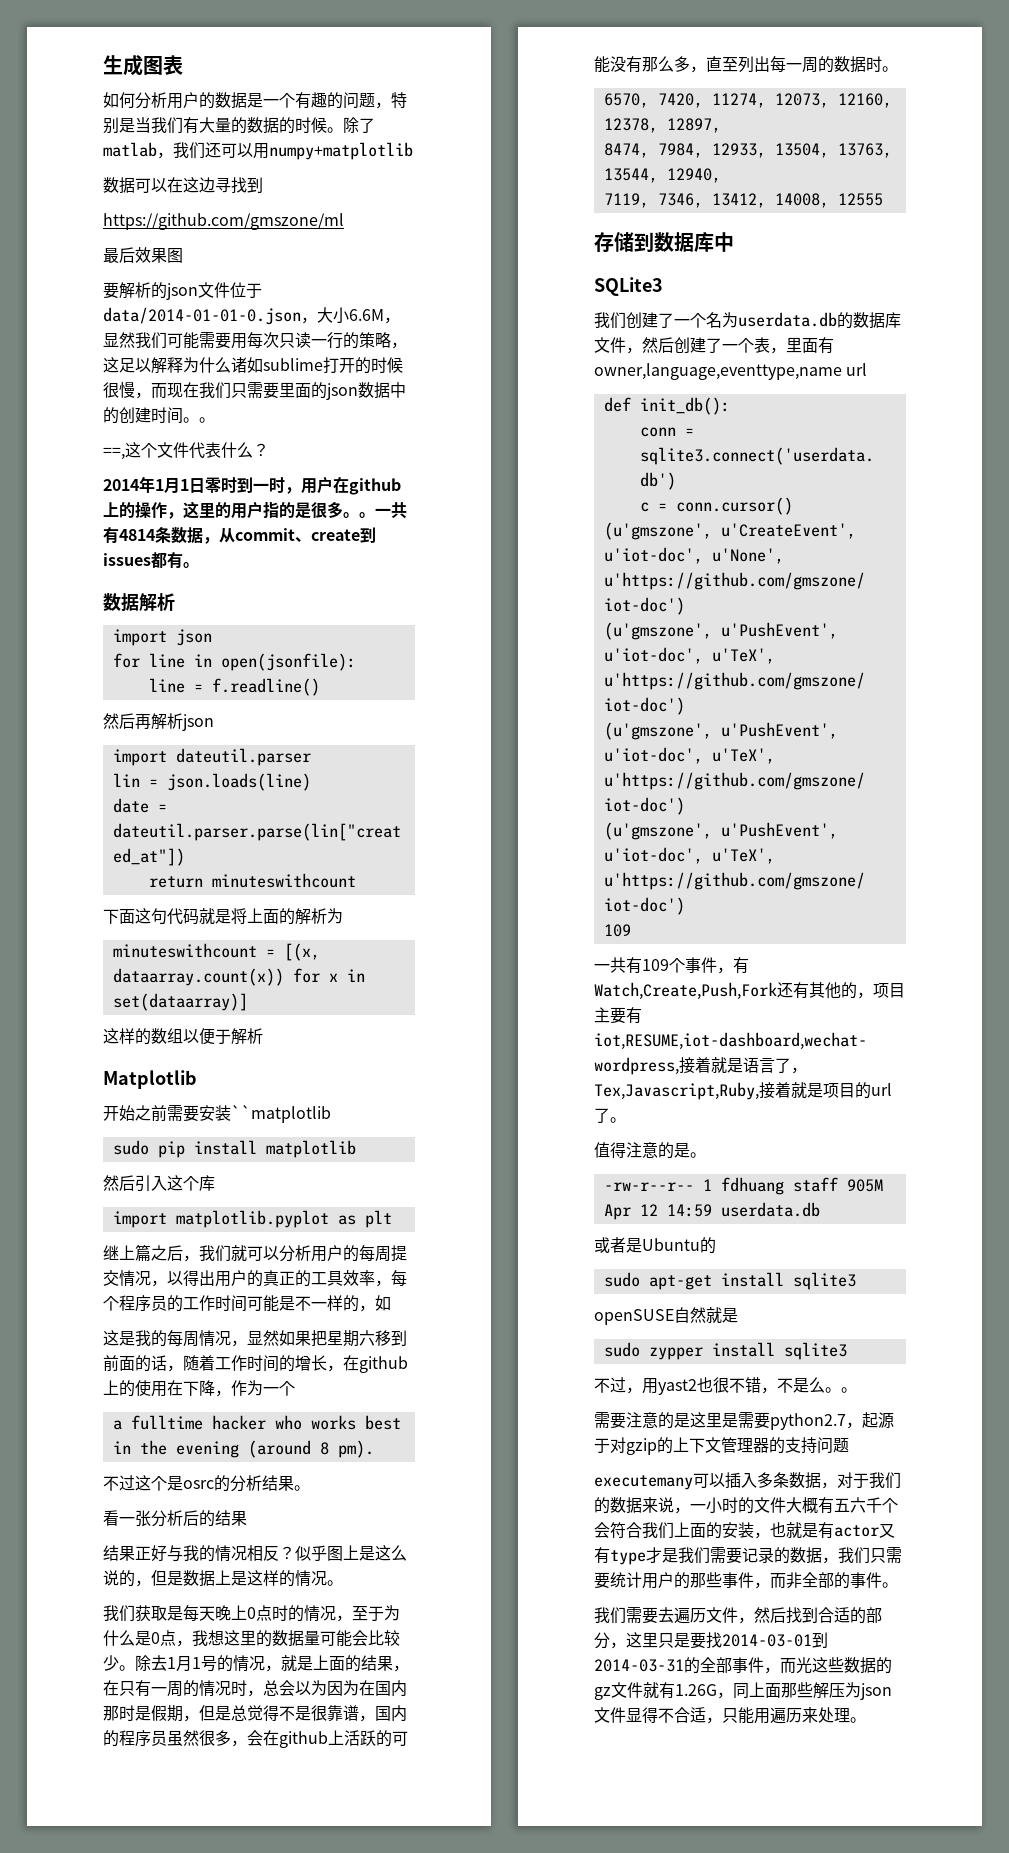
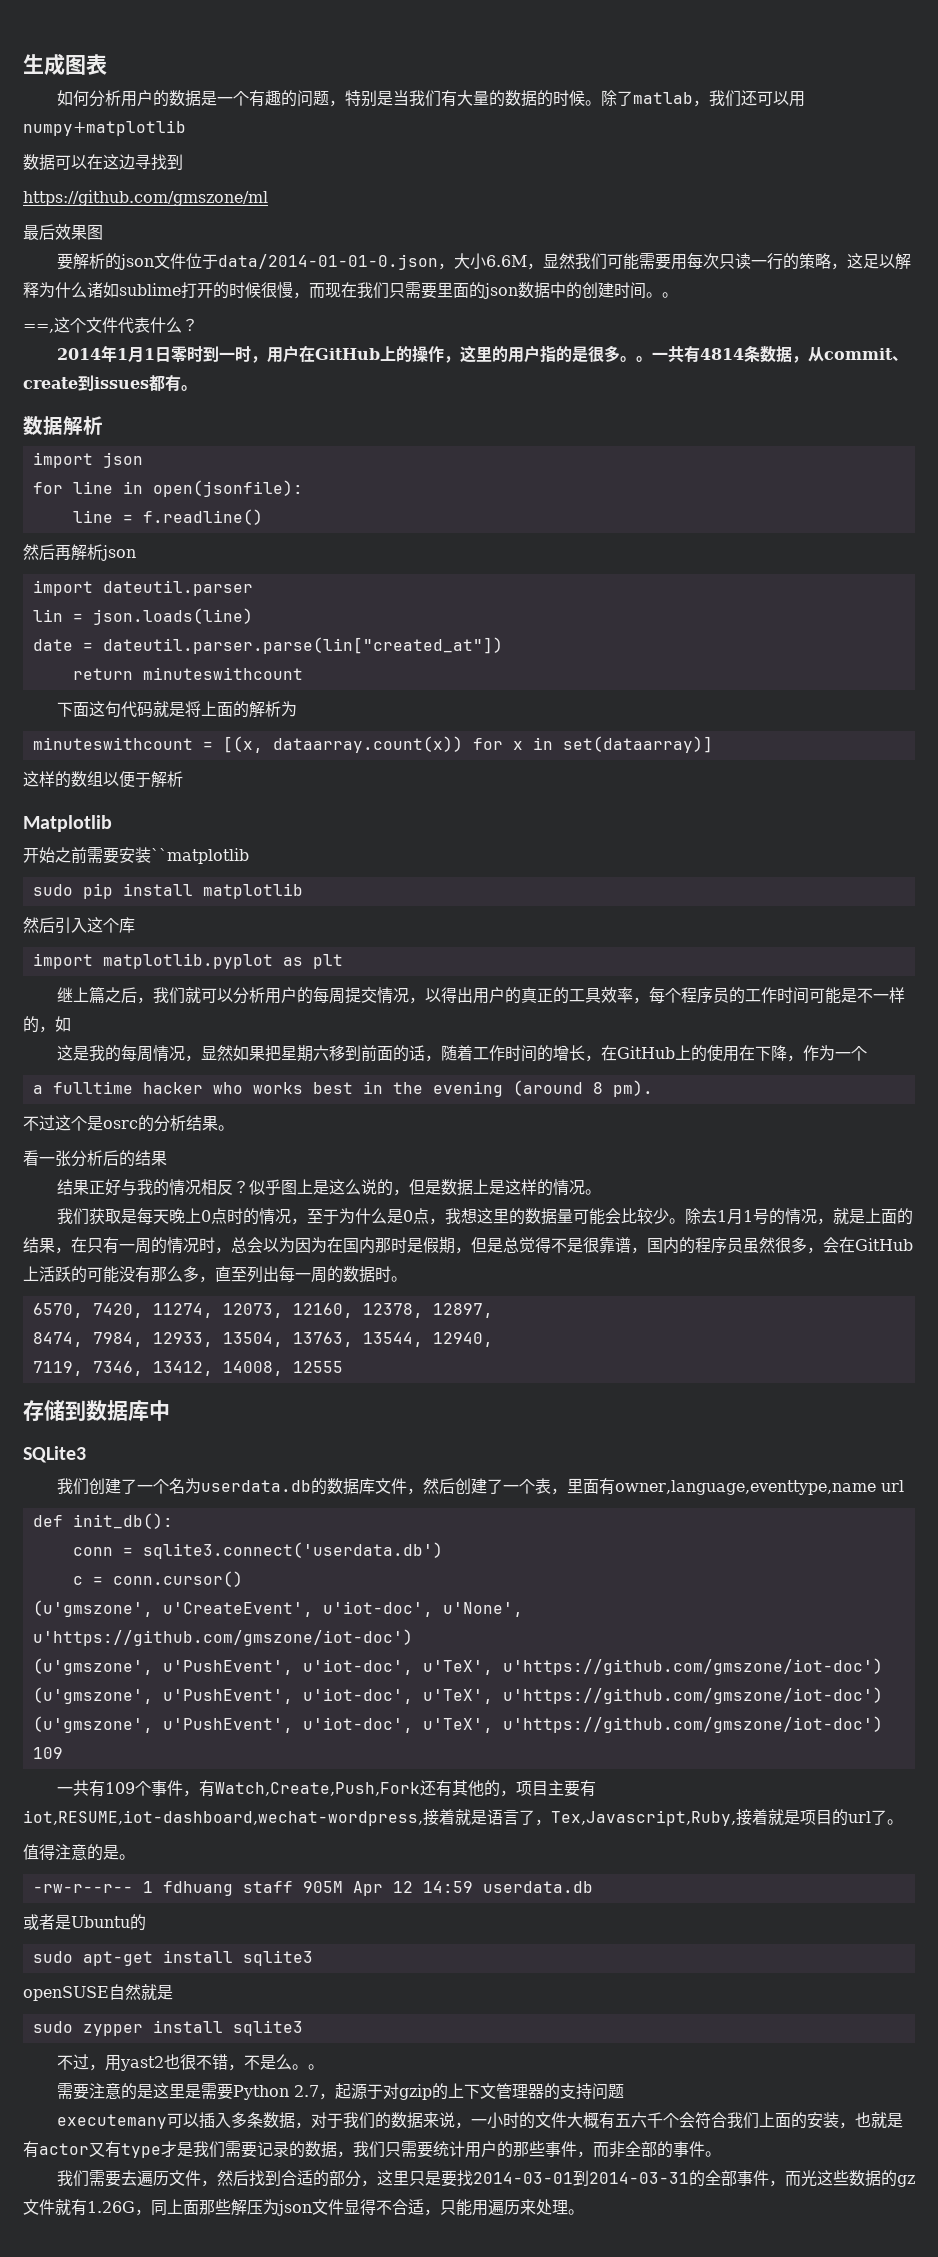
- 2014年1月1日零时到一时，用户在github上的操作，这里的用户指的是很多。
+ 2014年1月1日零时到一时，用户在GitHub上的操作，这里的用户指的是很多。
- 这是我的每周情况，显然如果把星期六移到前面的话，随着工作时间的增长，在github上的使用在下降，作为一个
+ 这是我的每周情况，显然如果把星期六移到前面的话，随着工作时间的增长，在GitHub上的使用在下降，作为一个
- 除去1月1号的情况，就是上面的结果，在只有一周的情况时，总会以为因为在国内那时是假期，但是总觉得不是很靠谱，国内的程序员虽然很多，会在github上活跃的可能没有那么多，直至列出每一周的数据时。
+ 除去1月1号的情况，就是上面的结果，在只有一周的情况时，总会以为因为在国内那时是假期，但是总觉得不是很靠谱，国内的程序员虽然很多，会在GitHub上活跃的可能没有那么多，直至列出每一周的数据时。
- 需要注意的是这里是需要python2.7，起源于对gzip的上下文管理器的支持问题
+ 需要注意的是这里是需要Python 2.7，起源于对gzip的上下文管理器的支持问题

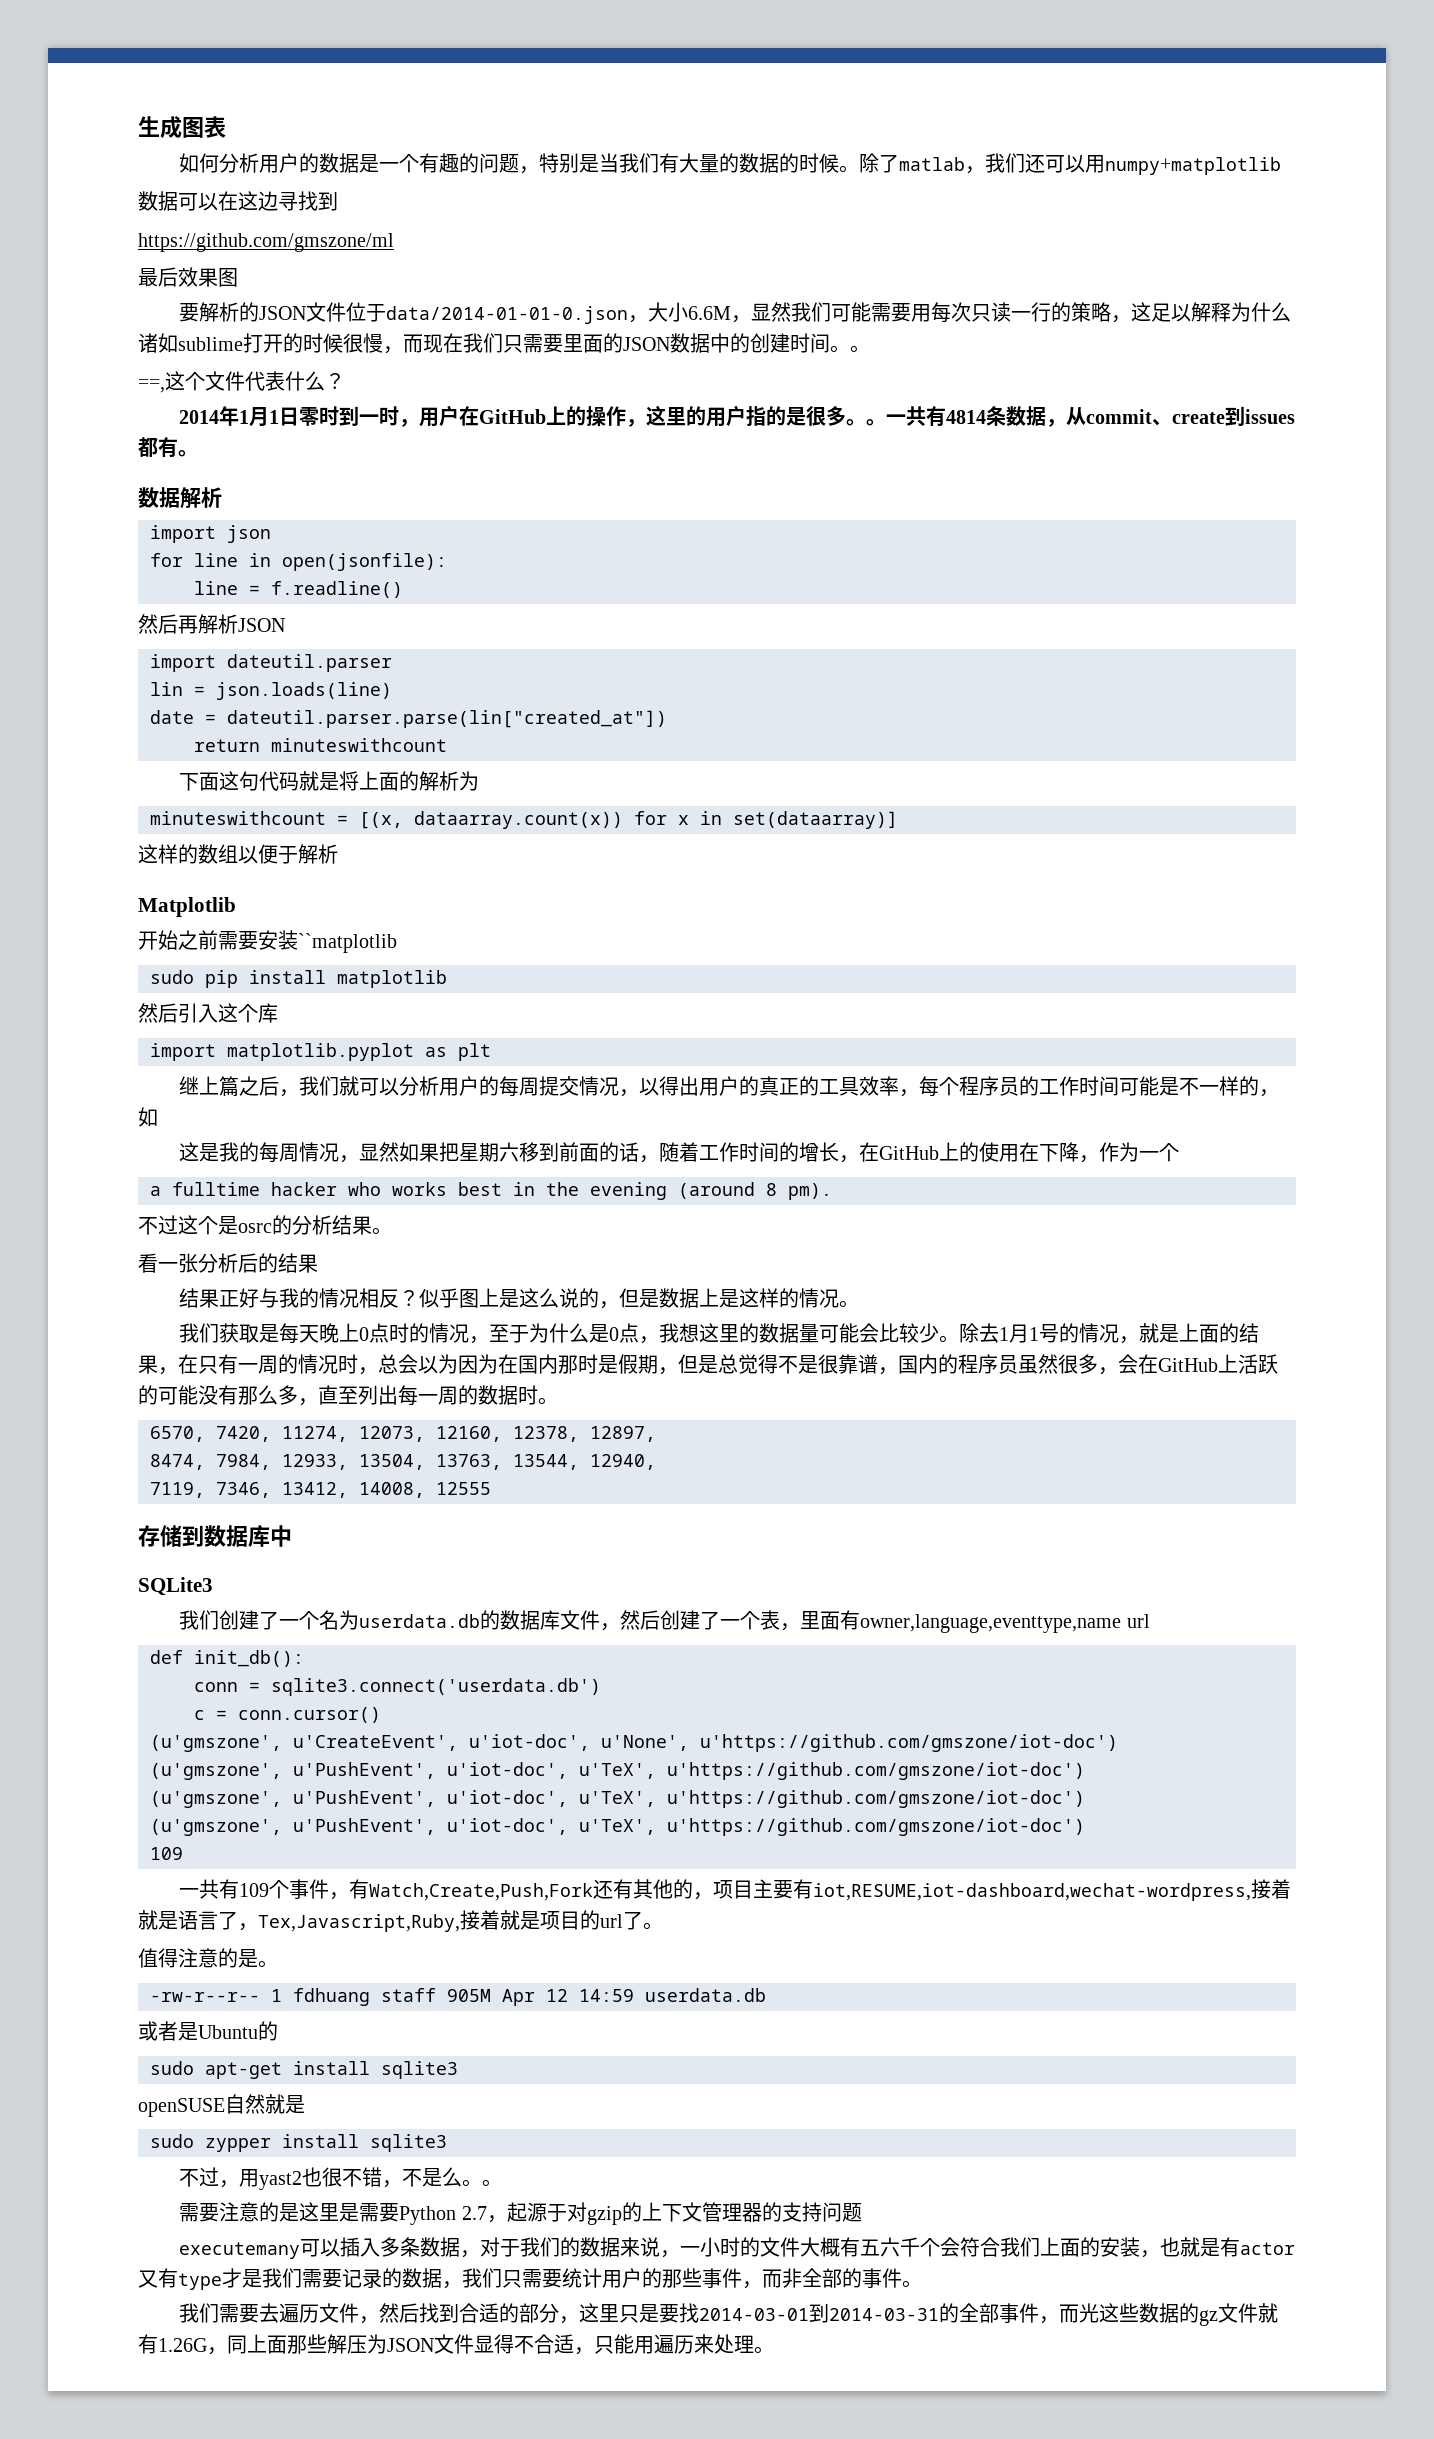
- 要解析的json文件位于data/2014-01-01-0.json，大小6.6M，显然我们可能需要用每次只读一行的策略，这足以解释为什么诸如sublime打开的时候很慢，而现在我们只需要里面的json数据中的创建时间。
+ 要解析的JSON文件位于data/2014-01-01-0.json，大小6.6M，显然我们可能需要用每次只读一行的策略，这足以解释为什么诸如sublime打开的时候很慢，而现在我们只需要里面的JSON数据中的创建时间。
- 然后再解析json
+ 然后再解析JSON
- 我们需要去遍历文件，然后找到合适的部分，这里只是要找2014-03-01到2014-03-31的全部事件，而光这些数据的gz文件就有1.26G，同上面那些解压为json文件显得不合适，只能用遍历来处理。
+ 我们需要去遍历文件，然后找到合适的部分，这里只是要找2014-03-01到2014-03-31的全部事件，而光这些数据的gz文件就有1.26G，同上面那些解压为JSON文件显得不合适，只能用遍历来处理。

